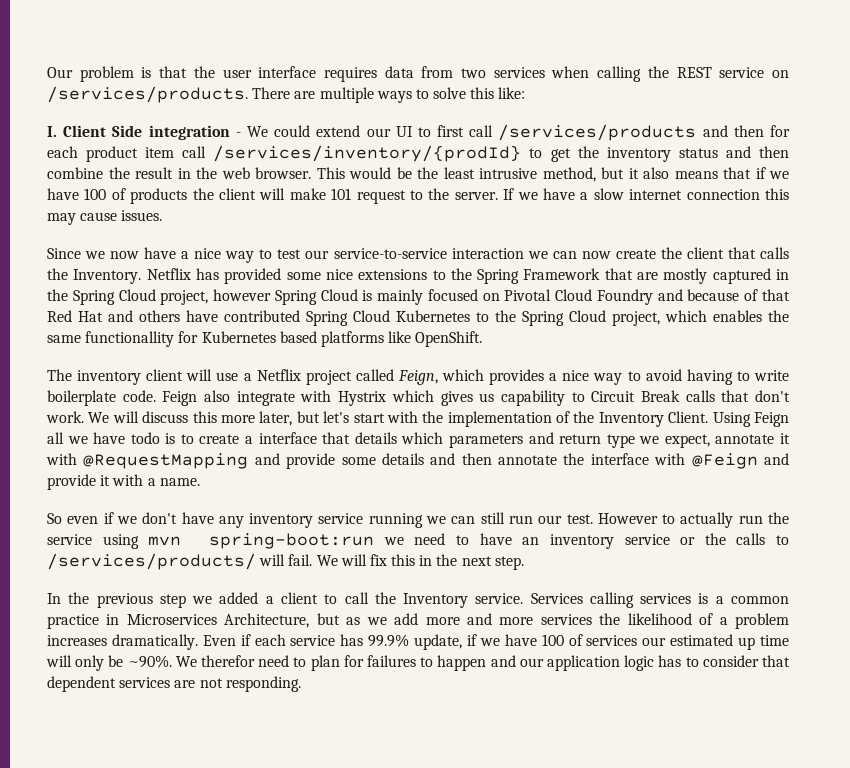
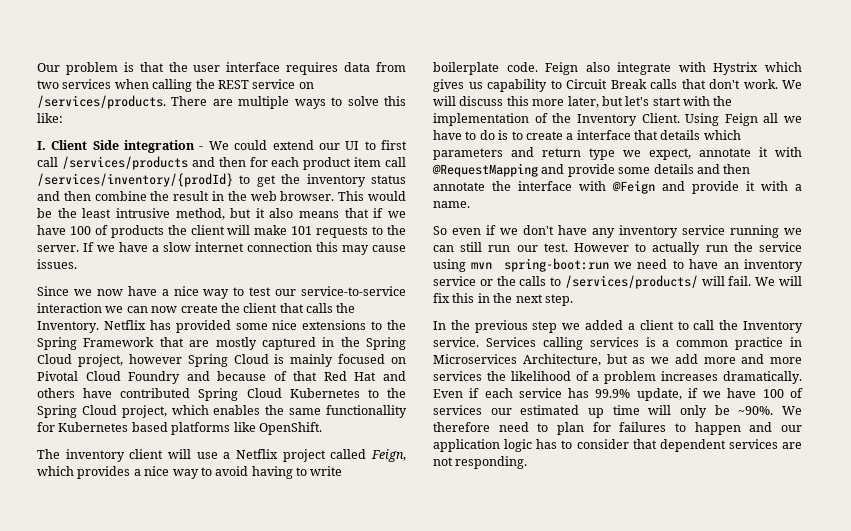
- This would be the least intrusive method, but it also means that if we have 100 of products the client will make 101 request to the server.
+ This would be the least intrusive method, but it also means that if we have 100 of products the client will make 101 requests to the server.
- Using Feign all we have todo is to create a interface that details which parameters and return type we expect, annotate it with @RequestMapping and provide some details and then annotate the interface with @Feign and provide it with a name.
+ Using Feign all we have to do is to create a interface that details which parameters and return type we expect, annotate it with @RequestMapping and provide some details and then annotate the interface with @Feign and provide it with a name.
- We therefor need to plan for failures to happen and our application logic has to consider that dependent services are not responding.
+ We therefore need to plan for failures to happen and our application logic has to consider that dependent services are not responding.

